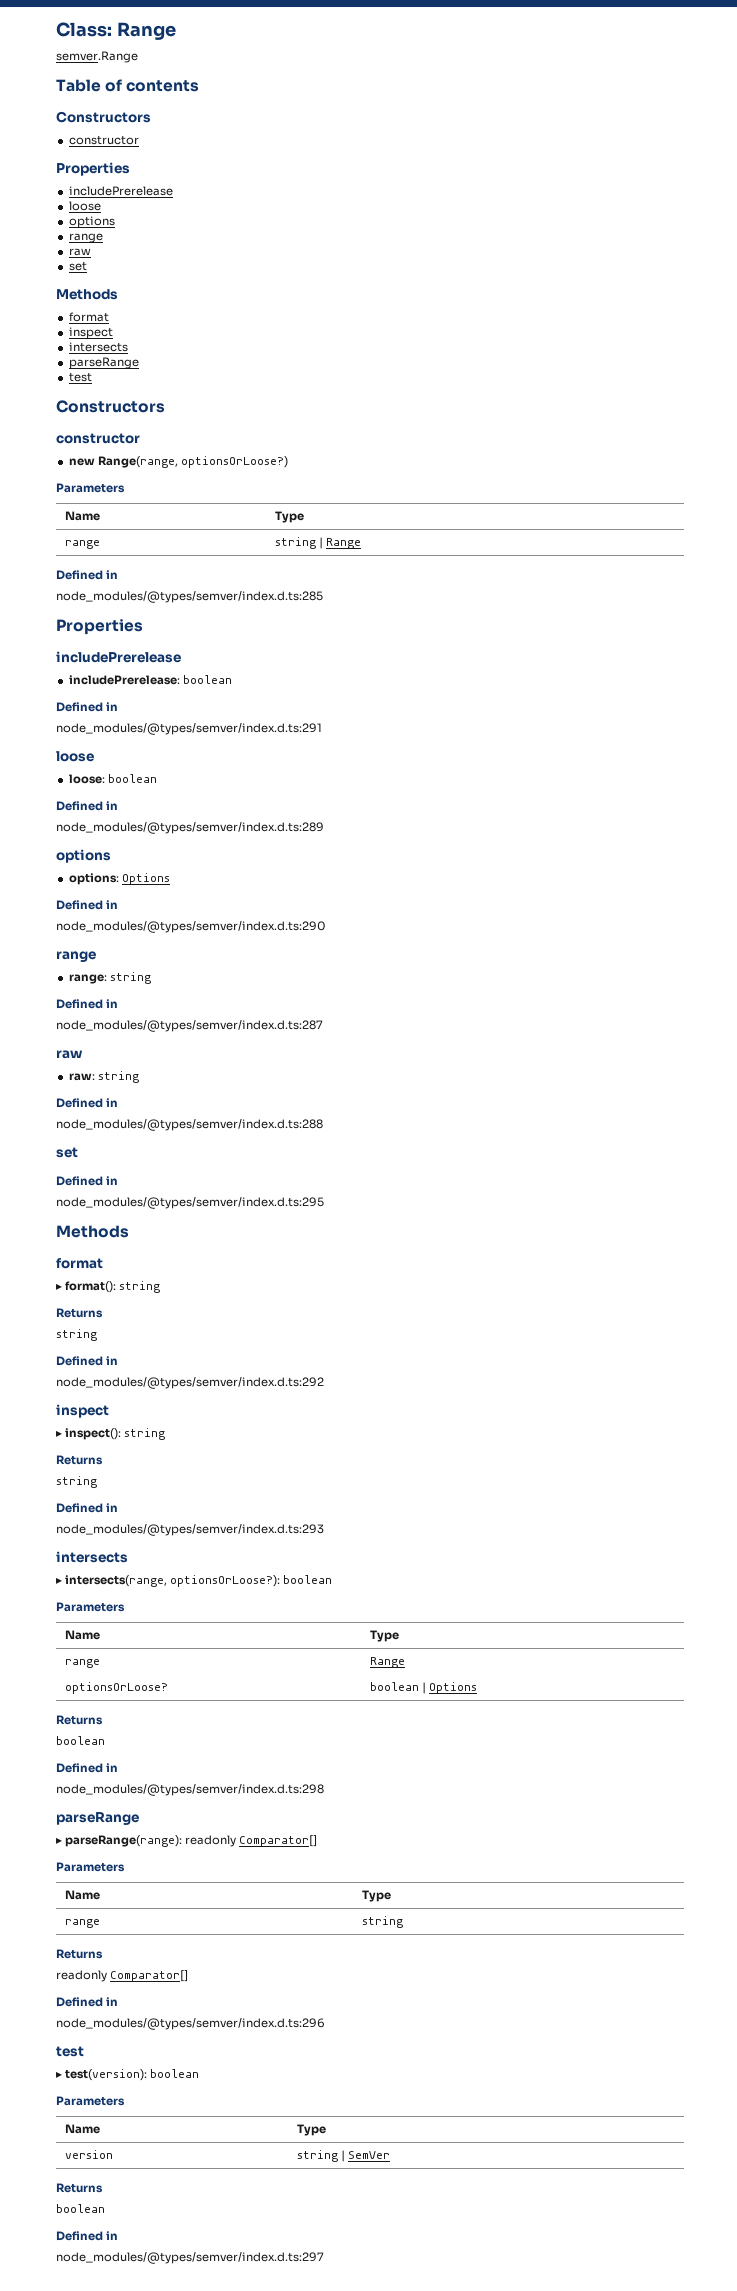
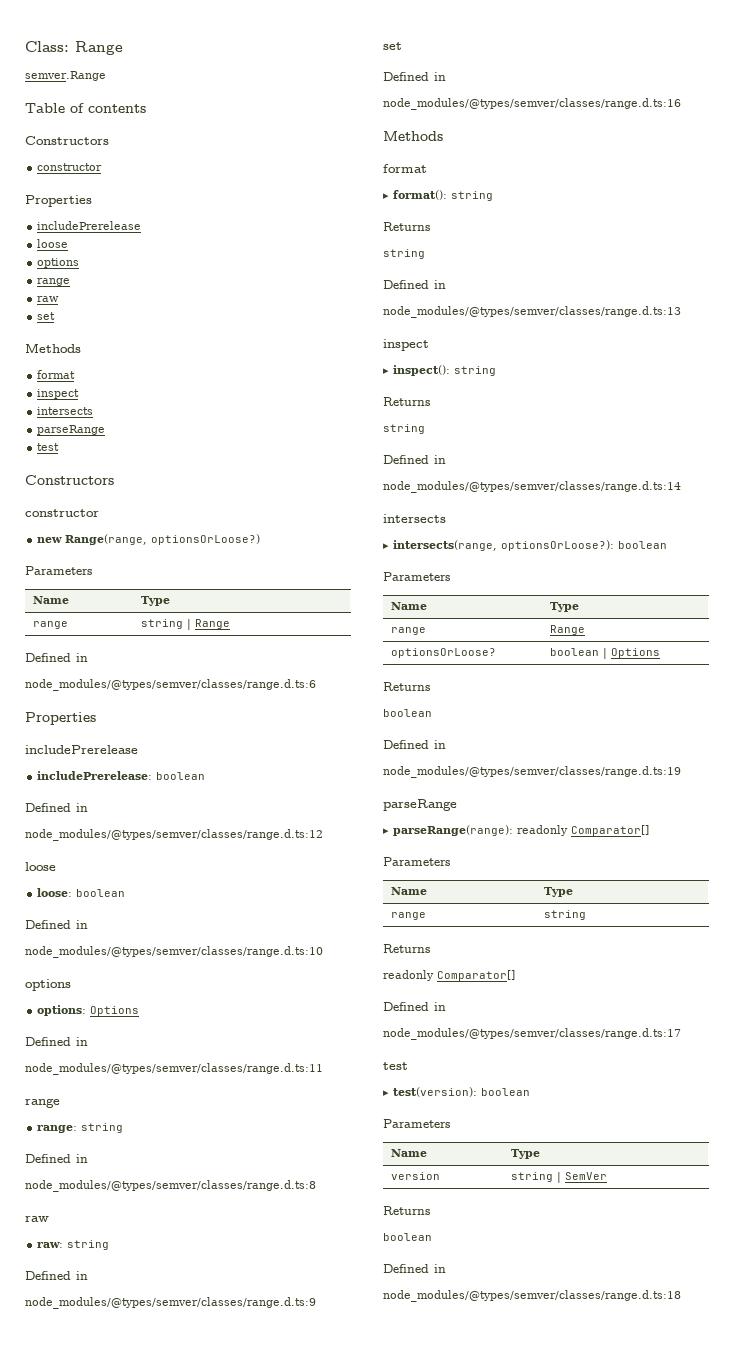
- node_modules/@types/semver/index.d.ts:285
+ node_modules/@types/semver/classes/range.d.ts:6
- node_modules/@types/semver/index.d.ts:291
+ node_modules/@types/semver/classes/range.d.ts:12
- node_modules/@types/semver/index.d.ts:289
+ node_modules/@types/semver/classes/range.d.ts:10
- node_modules/@types/semver/index.d.ts:290
+ node_modules/@types/semver/classes/range.d.ts:11
- node_modules/@types/semver/index.d.ts:287
+ node_modules/@types/semver/classes/range.d.ts:8
- node_modules/@types/semver/index.d.ts:288
+ node_modules/@types/semver/classes/range.d.ts:9
- node_modules/@types/semver/index.d.ts:295
+ node_modules/@types/semver/classes/range.d.ts:16
- node_modules/@types/semver/index.d.ts:292
+ node_modules/@types/semver/classes/range.d.ts:13
- node_modules/@types/semver/index.d.ts:293
+ node_modules/@types/semver/classes/range.d.ts:14
- node_modules/@types/semver/index.d.ts:298
+ node_modules/@types/semver/classes/range.d.ts:19
- node_modules/@types/semver/index.d.ts:296
+ node_modules/@types/semver/classes/range.d.ts:17
- node_modules/@types/semver/index.d.ts:297
+ node_modules/@types/semver/classes/range.d.ts:18

